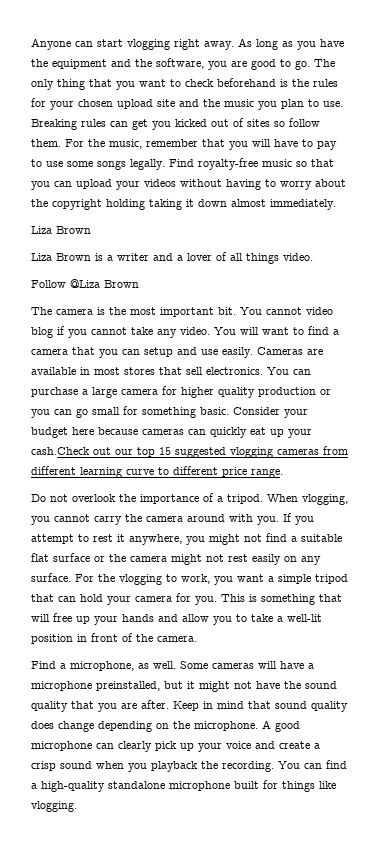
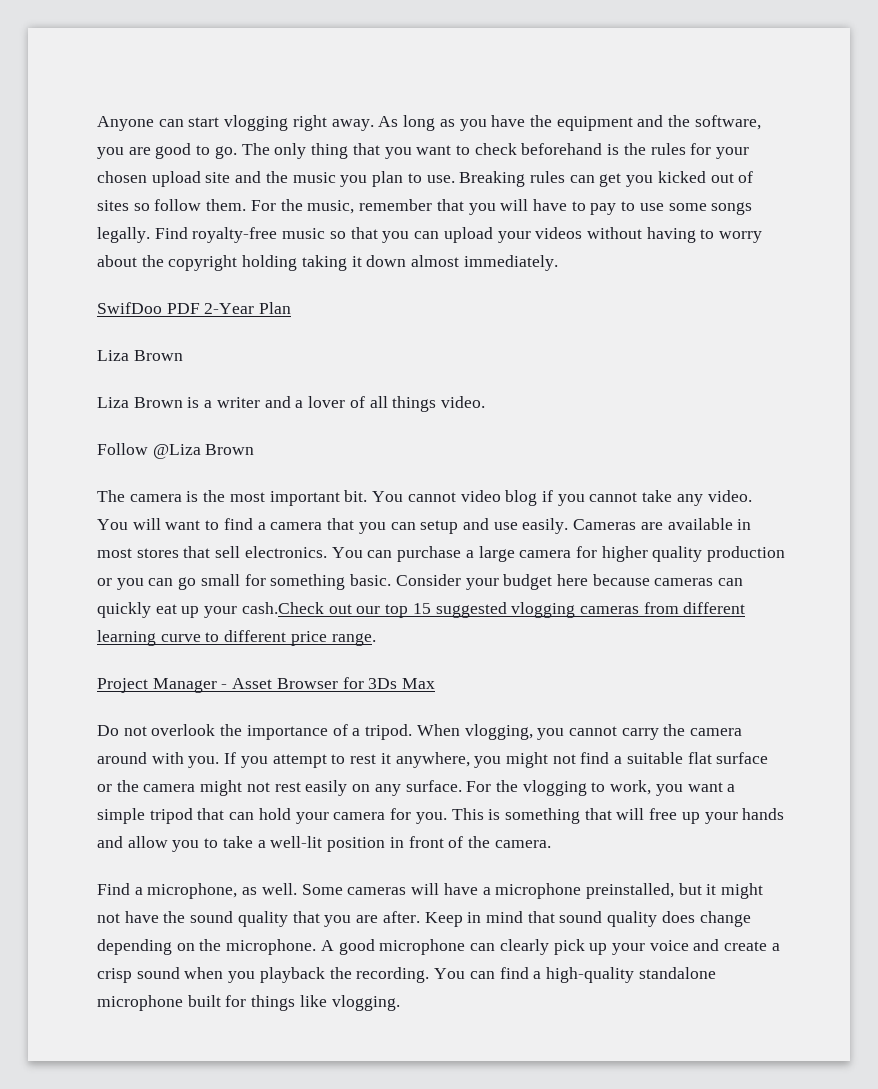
+ SwifDoo PDF 2-Year Plan
+ Project Manager - Asset Browser for 3Ds Max

